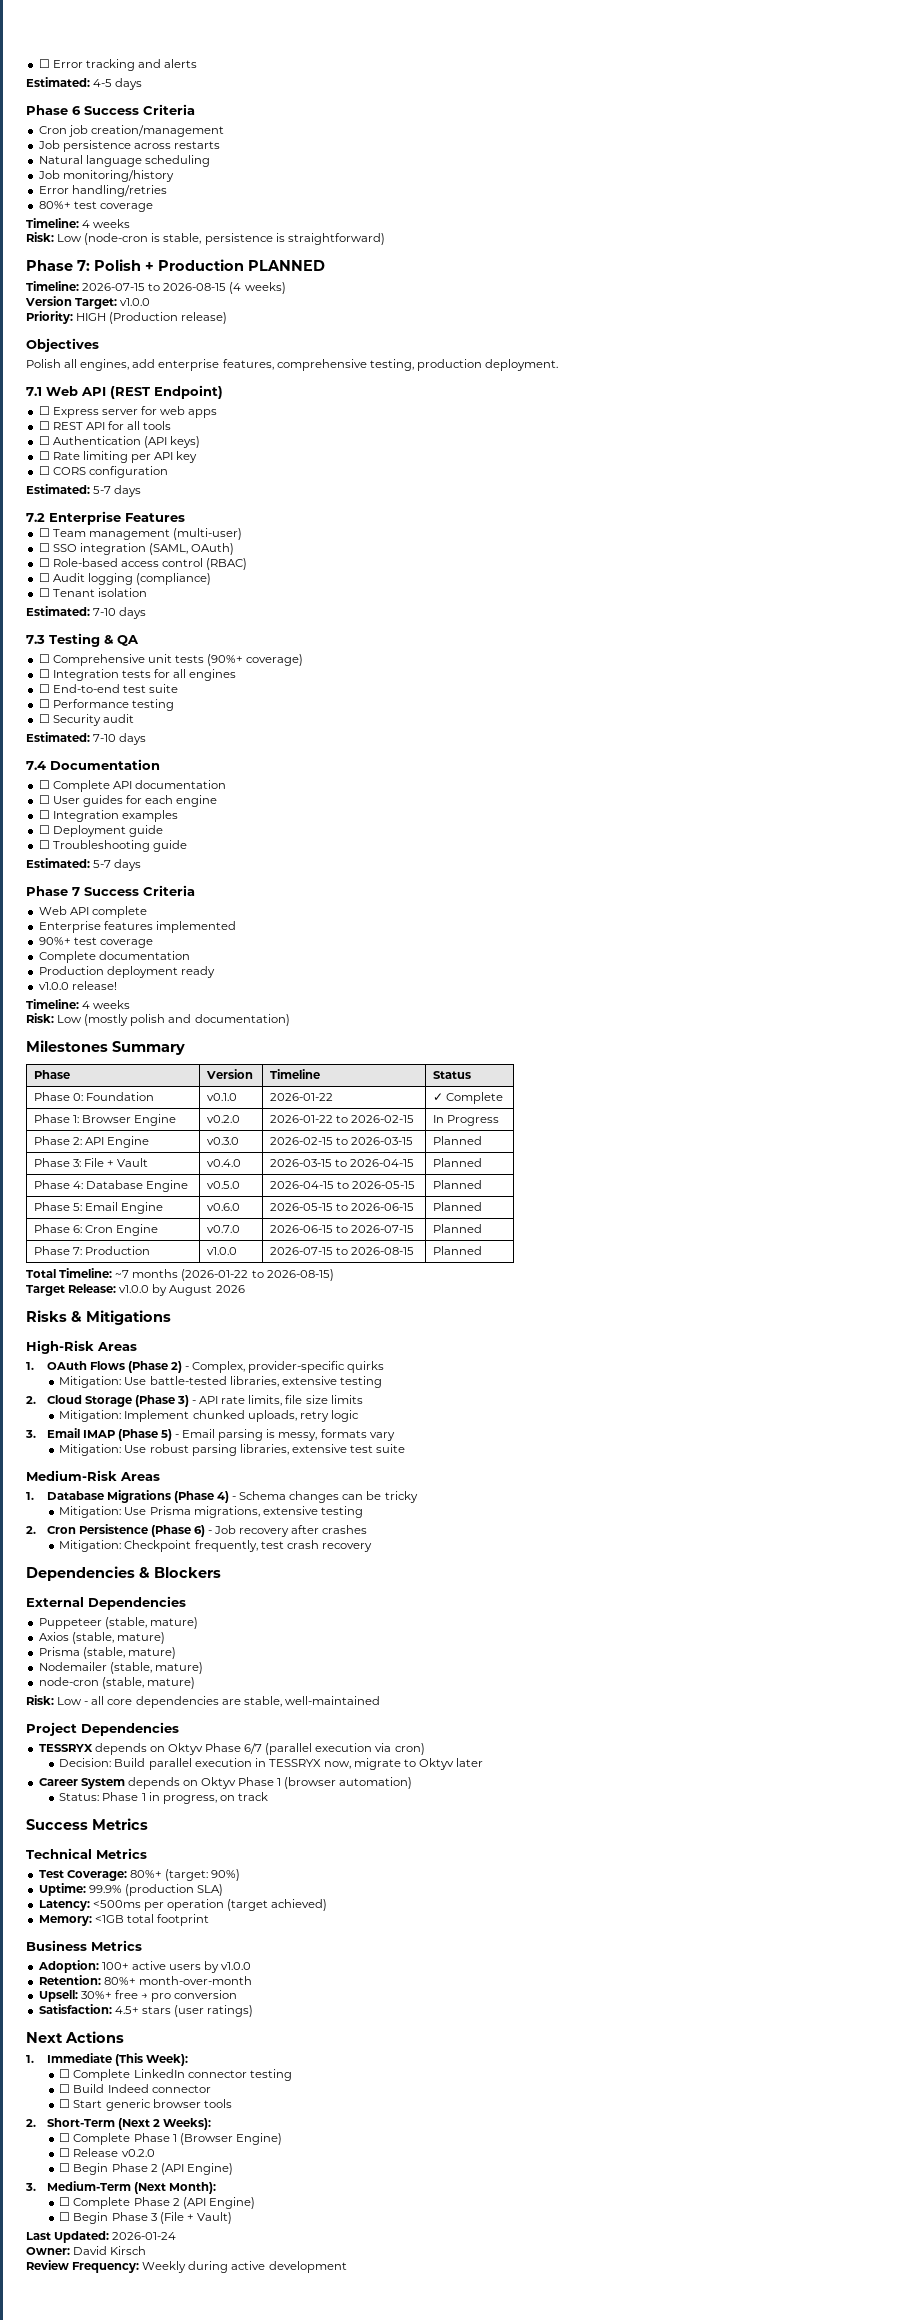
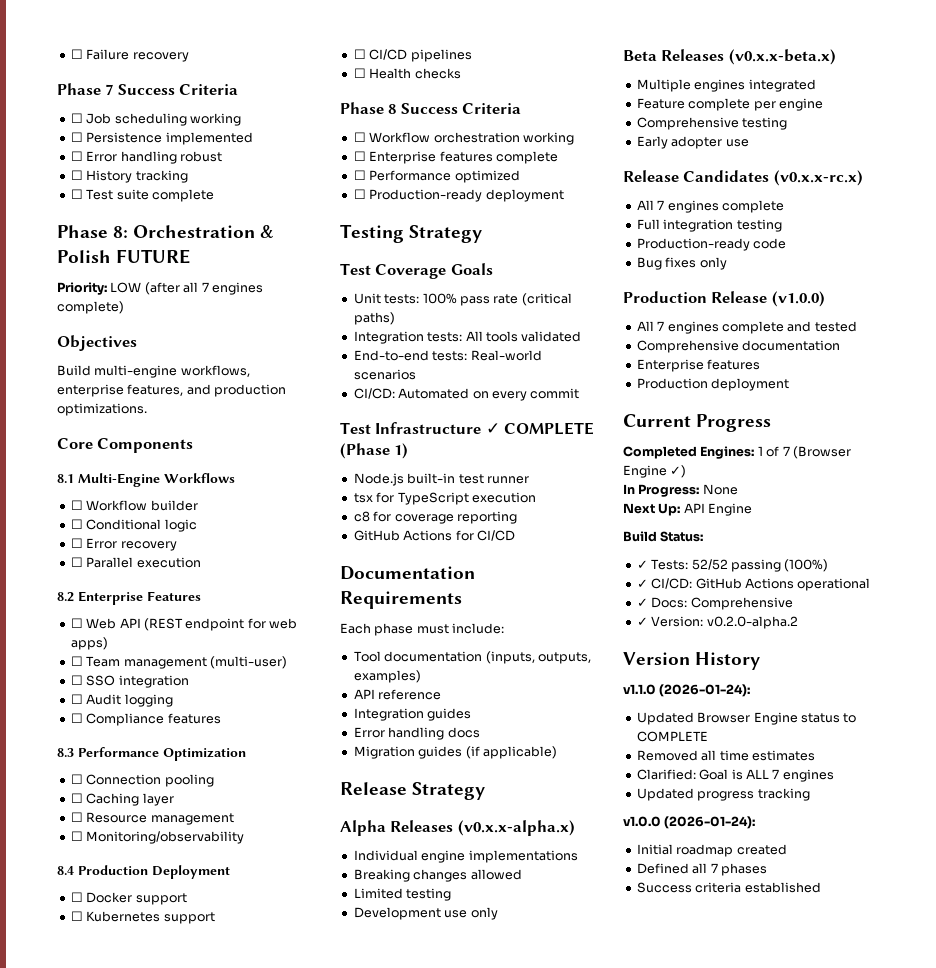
- ☐ Error tracking and alerts
- Estimated: 4-5 days
- Phase 6 Success Criteria
- Cron job creation/management
- Job persistence across restarts
- Natural language scheduling
- Job monitoring/history
- Error handling/retries
- 80%+ test coverage
- Timeline: 4 weeks
- Risk: Low (node-cron is stable, persistence is straightforward)
- Phase 7: Polish + Production PLANNED
- Timeline: 2026-07-15 to 2026-08-15 (4 weeks)
- Version Target: v1.0.0
- Priority: HIGH (Production release)
+ ☐ Failure recovery
+ Phase 7 Success Criteria
+ ☐ Job scheduling working
+ ☐ Persistence implemented
+ ☐ Error handling robust
+ ☐ History tracking
+ ☐ Test suite complete
+ Phase 8: Orchestration & Polish FUTURE
+ Priority: LOW (after all 7 engines complete)
  Objectives
- Polish all engines, add enterprise features, comprehensive testing, production deployment.
- 7.1 Web API (REST Endpoint)
- ☐ Express server for web apps
- ☐ REST API for all tools
- ☐ Authentication (API keys)
- ☐ Rate limiting per API key
- ☐ CORS configuration
- Estimated: 5-7 days
- 7.2 Enterprise Features
+ Build multi-engine workflows, enterprise features, and production optimizations.
+ Core Components
+ 8.1 Multi-Engine Workflows
+ ☐ Workflow builder
+ ☐ Conditional logic
+ ☐ Error recovery
+ ☐ Parallel execution
+ 8.2 Enterprise Features
+ ☐ Web API (REST endpoint for web apps)
- ☐ SSO integration (SAML, OAuth)
- ☐ Role-based access control (RBAC)
+ ☐ SSO integration
- ☐ Audit logging (compliance)
- ☐ Tenant isolation
- Estimated: 7-10 days
- 7.3 Testing & QA
- ☐ Comprehensive unit tests (90%+ coverage)
- ☐ Integration tests for all engines
- ☐ End-to-end test suite
- ☐ Performance testing
- ☐ Security audit
- Estimated: 7-10 days
- 7.4 Documentation
- ☐ Complete API documentation
- ☐ User guides for each engine
- ☐ Integration examples
- ☐ Deployment guide
- ☐ Troubleshooting guide
- Estimated: 5-7 days
- Phase 7 Success Criteria
- Web API complete
- Enterprise features implemented
- 90%+ test coverage
- Complete documentation
- Production deployment ready
- v1.0.0 release!
- Timeline: 4 weeks
- Risk: Low (mostly polish and documentation)
- Milestones Summary
- Phase | Version | Timeline | Status
- Phase 0: Foundation | v0.1.0 | 2026-01-22 | ✓ Complete
- Phase 1: Browser Engine | v0.2.0 | 2026-01-22 to 2026-02-15 | In Progress
- Phase 2: API Engine | v0.3.0 | 2026-02-15 to 2026-03-15 | Planned
- Phase 3: File + Vault | v0.4.0 | 2026-03-15 to 2026-04-15 | Planned
- Phase 4: Database Engine | v0.5.0 | 2026-04-15 to 2026-05-15 | Planned
- Phase 5: Email Engine | v0.6.0 | 2026-05-15 to 2026-06-15 | Planned
- Phase 6: Cron Engine | v0.7.0 | 2026-06-15 to 2026-07-15 | Planned
- Phase 7: Production | v1.0.0 | 2026-07-15 to 2026-08-15 | Planned
- Total Timeline: ~7 months (2026-01-22 to 2026-08-15)
- Target Release: v1.0.0 by August 2026
- Risks & Mitigations
- High-Risk Areas
- 1. OAuth Flows (Phase 2) - Complex, provider-specific quirks
- Mitigation: Use battle-tested libraries, extensive testing
- 2. Cloud Storage (Phase 3) - API rate limits, file size limits
- Mitigation: Implement chunked uploads, retry logic
- 3. Email IMAP (Phase 5) - Email parsing is messy, formats vary
- Mitigation: Use robust parsing libraries, extensive test suite
- Medium-Risk Areas
- 1. Database Migrations (Phase 4) - Schema changes can be tricky
- Mitigation: Use Prisma migrations, extensive testing
- 2. Cron Persistence (Phase 6) - Job recovery after crashes
- Mitigation: Checkpoint frequently, test crash recovery
- Dependencies & Blockers
- External Dependencies
- Puppeteer (stable, mature)
- Axios (stable, mature)
- Prisma (stable, mature)
- Nodemailer (stable, mature)
- node-cron (stable, mature)
- Risk: Low - all core dependencies are stable, well-maintained
- Project Dependencies
- TESSRYX depends on Oktyv Phase 6/7 (parallel execution via cron)
- Decision: Build parallel execution in TESSRYX now, migrate to Oktyv later
- Career System depends on Oktyv Phase 1 (browser automation)
- Status: Phase 1 in progress, on track
- Success Metrics
- Technical Metrics
- Test Coverage: 80%+ (target: 90%)
- Uptime: 99.9% (production SLA)
- Latency: <500ms per operation (target achieved)
- Memory: <1GB total footprint
- Business Metrics
- Adoption: 100+ active users by v1.0.0
- Retention: 80%+ month-over-month
- Upsell: 30%+ free → pro conversion
- Satisfaction: 4.5+ stars (user ratings)
- Next Actions
- 1. Immediate (This Week):
- ☐ Complete LinkedIn connector testing
- ☐ Build Indeed connector
- ☐ Start generic browser tools
- 2. Short-Term (Next 2 Weeks):
- ☐ Complete Phase 1 (Browser Engine)
- ☐ Release v0.2.0
- ☐ Begin Phase 2 (API Engine)
- 3. Medium-Term (Next Month):
- ☐ Complete Phase 2 (API Engine)
- ☐ Begin Phase 3 (File + Vault)
- Last Updated: 2026-01-24
- Owner: David Kirsch
- Review Frequency: Weekly during active development
+ ☐ Audit logging
+ ☐ Compliance features
+ 8.3 Performance Optimization
+ ☐ Connection pooling
+ ☐ Caching layer
+ ☐ Resource management
+ ☐ Monitoring/observability
+ 8.4 Production Deployment
+ ☐ Docker support
+ ☐ Kubernetes support
+ ☐ CI/CD pipelines
+ ☐ Health checks
+ Phase 8 Success Criteria
+ ☐ Workflow orchestration working
+ ☐ Enterprise features complete
+ ☐ Performance optimized
+ ☐ Production-ready deployment
+ Testing Strategy
+ Test Coverage Goals
+ Unit tests: 100% pass rate (critical paths)
+ Integration tests: All tools validated
+ End-to-end tests: Real-world scenarios
+ CI/CD: Automated on every commit
+ Test Infrastructure ✓ COMPLETE (Phase 1)
+ Node.js built-in test runner
+ tsx for TypeScript execution
+ c8 for coverage reporting
+ GitHub Actions for CI/CD
+ Documentation Requirements
+ Each phase must include:
+ Tool documentation (inputs, outputs, examples)
+ API reference
+ Integration guides
+ Error handling docs
+ Migration guides (if applicable)
+ Release Strategy
+ Alpha Releases (v0.x.x-alpha.x)
+ Individual engine implementations
+ Breaking changes allowed
+ Limited testing
+ Development use only
+ Beta Releases (v0.x.x-beta.x)
+ Multiple engines integrated
+ Feature complete per engine
+ Comprehensive testing
+ Early adopter use
+ Release Candidates (v0.x.x-rc.x)
+ All 7 engines complete
+ Full integration testing
+ Production-ready code
+ Bug fixes only
+ Production Release (v1.0.0)
+ All 7 engines complete and tested
+ Comprehensive documentation
+ Enterprise features
+ Production deployment
+ Current Progress
+ Completed Engines: 1 of 7 (Browser Engine ✓)
+ In Progress: None
+ Next Up: API Engine
+ Build Status:
+ ✓ Tests: 52/52 passing (100%)
+ ✓ CI/CD: GitHub Actions operational
+ ✓ Docs: Comprehensive
+ ✓ Version: v0.2.0-alpha.2
+ Version History
+ v1.1.0 (2026-01-24):
+ Updated Browser Engine status to COMPLETE
+ Removed all time estimates
+ Clarified: Goal is ALL 7 engines
+ Updated progress tracking
+ v1.0.0 (2026-01-24):
+ Initial roadmap created
+ Defined all 7 phases
+ Success criteria established

